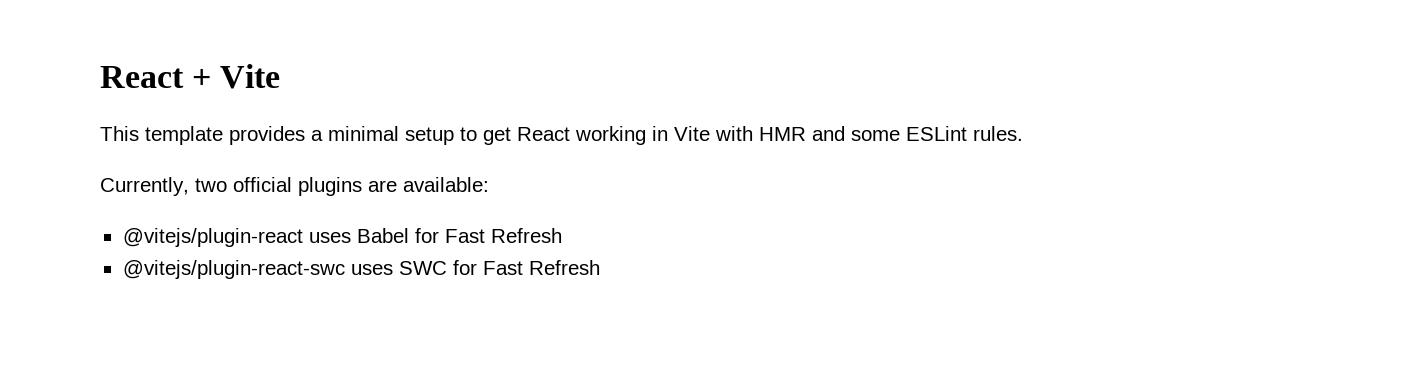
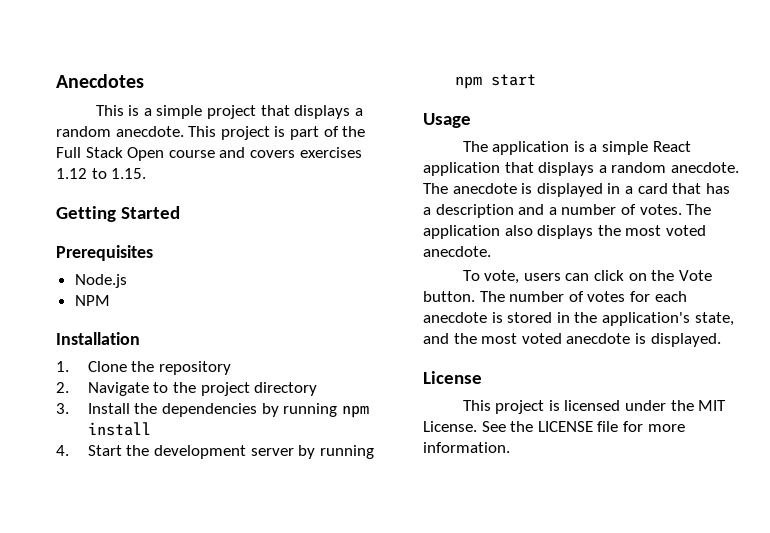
- React + Vite
- This template provides a minimal setup to get React working in Vite with HMR and some ESLint rules.
- Currently, two official plugins are available:
- @vitejs/plugin-react uses Babel for Fast Refresh
- @vitejs/plugin-react-swc uses SWC for Fast Refresh
+ Anecdotes
+ This is a simple project that displays a random anecdote. This project is part of the Full Stack Open course and covers exercises 1.12 to 1.15.
+ Getting Started
+ Prerequisites
+ Node.js
+ NPM
+ Installation
+ 1. Clone the repository
+ 2. Navigate to the project directory
+ 3. Install the dependencies by running npm install
+ 4. Start the development server by running npm start
+ Usage
+ The application is a simple React application that displays a random anecdote. The anecdote is displayed in a card that has a description and a number of votes. The application also displays the most voted anecdote.
+ To vote, users can click on the Vote button. The number of votes for each anecdote is stored in the application's state, and the most voted anecdote is displayed.
+ License
+ This project is licensed under the MIT License. See the LICENSE file for more information.

